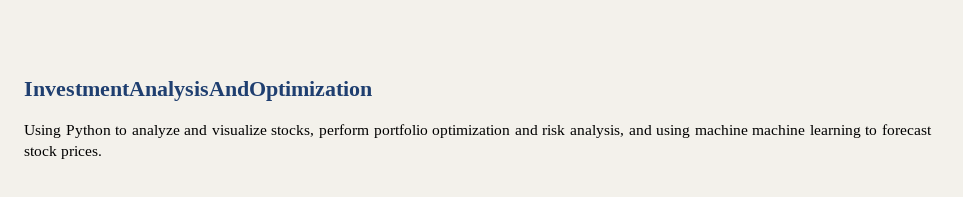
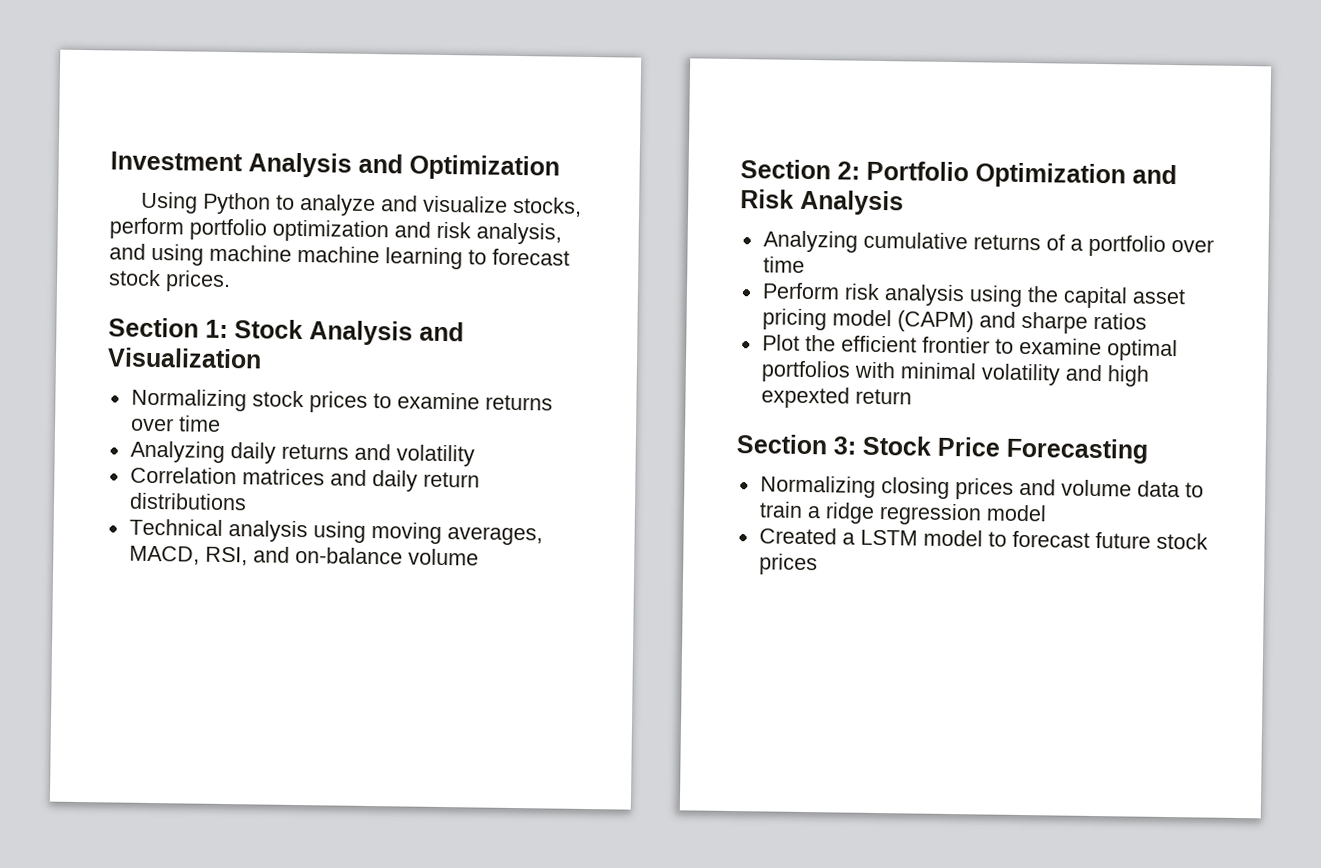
- InvestmentAnalysisAndOptimization
+ Investment Analysis and Optimization
+ Section 1: Stock Analysis and Visualization
+ Normalizing stock prices to examine returns over time
+ Analyzing daily returns and volatility
+ Correlation matrices and daily return distributions
+ Technical analysis using moving averages, MACD, RSI, and on-balance volume
+ Section 2: Portfolio Optimization and Risk Analysis
+ Analyzing cumulative returns of a portfolio over time
+ Perform risk analysis using the capital asset pricing model (CAPM) and sharpe ratios
+ Plot the efficient frontier to examine optimal portfolios with minimal volatility and high expexted return
+ Section 3: Stock Price Forecasting
+ Normalizing closing prices and volume data to train a ridge regression model
+ Created a LSTM model to forecast future stock prices

